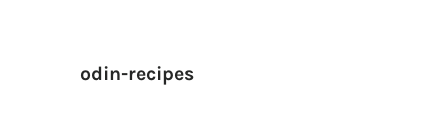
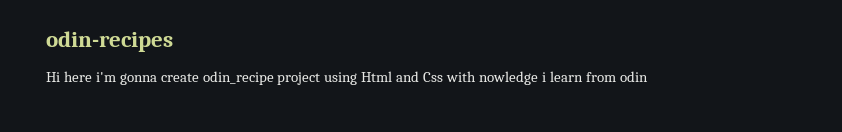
+ Hi here i'm gonna create odin_recipe project using Html and Css with nowledge i learn from odin

